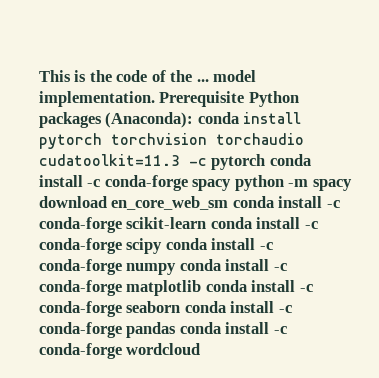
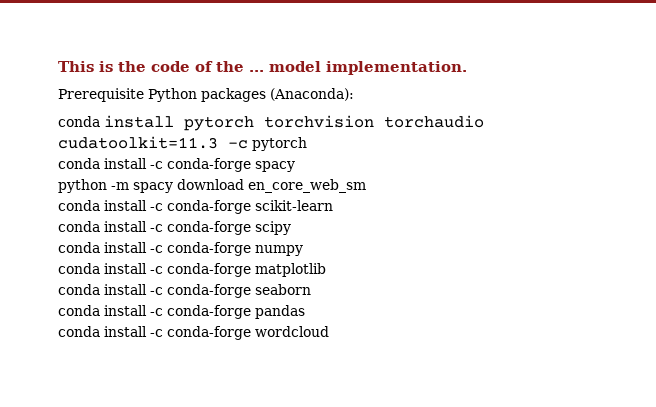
- This is the code of the ... model implementation. Prerequisite Python packages (Anaconda): conda install pytorch torchvision torchaudio cudatoolkit=11.3 -c pytorch conda install -c conda-forge spacy python -m spacy download en_core_web_sm conda install -c conda-forge scikit-learn conda install -c conda-forge scipy conda install -c conda-forge numpy conda install -c conda-forge matplotlib conda install -c conda-forge seaborn conda install -c conda-forge pandas conda install -c conda-forge wordcloud
+ This is the code of the ... model implementation.
+ Prerequisite Python packages (Anaconda):
+ conda install pytorch torchvision torchaudio cudatoolkit=11.3 -c pytorch
+ conda install -c conda-forge spacy
+ python -m spacy download en_core_web_sm
+ conda install -c conda-forge scikit-learn
+ conda install -c conda-forge scipy
+ conda install -c conda-forge numpy
+ conda install -c conda-forge matplotlib
+ conda install -c conda-forge seaborn
+ conda install -c conda-forge pandas
+ conda install -c conda-forge wordcloud

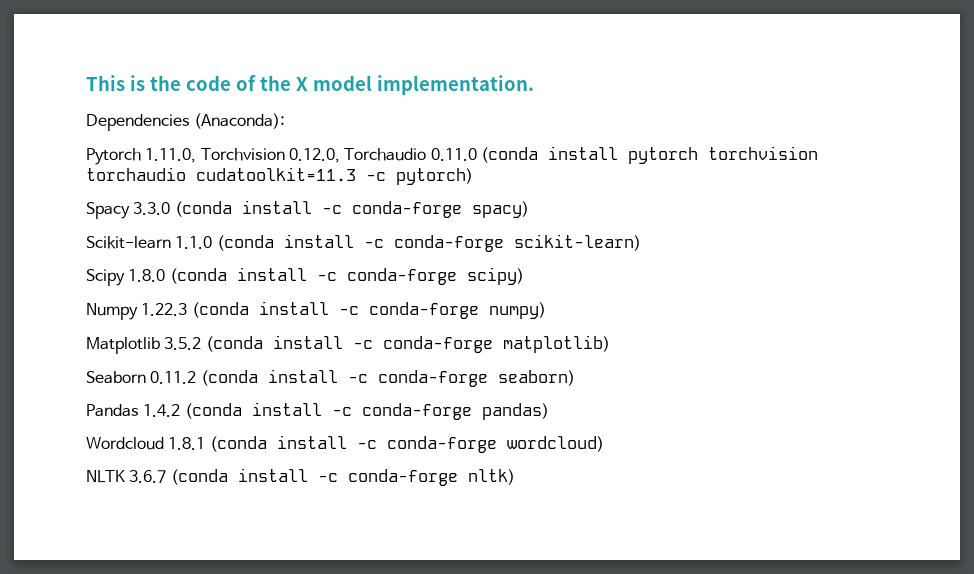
- This is the code of the ... model implementation.
+ This is the code of the X model implementation.
- Prerequisite Python packages (Anaconda):
- conda install pytorch torchvision torchaudio cudatoolkit=11.3 -c pytorch
- conda install -c conda-forge spacy
- python -m spacy download en_core_web_sm
- conda install -c conda-forge scikit-learn
- conda install -c conda-forge scipy
- conda install -c conda-forge numpy
- conda install -c conda-forge matplotlib
- conda install -c conda-forge seaborn
- conda install -c conda-forge pandas
- conda install -c conda-forge wordcloud
+ Dependencies (Anaconda):
+ Pytorch 1.11.0, Torchvision 0.12.0, Torchaudio 0.11.0 (conda install pytorch torchvision torchaudio cudatoolkit=11.3 -c pytorch)
+ Spacy 3.3.0 (conda install -c conda-forge spacy)
+ Scikit-learn 1.1.0 (conda install -c conda-forge scikit-learn)
+ Scipy 1.8.0 (conda install -c conda-forge scipy)
+ Numpy 1.22.3 (conda install -c conda-forge numpy)
+ Matplotlib 3.5.2 (conda install -c conda-forge matplotlib)
+ Seaborn 0.11.2 (conda install -c conda-forge seaborn)
+ Pandas 1.4.2 (conda install -c conda-forge pandas)
+ Wordcloud 1.8.1 (conda install -c conda-forge wordcloud)
+ NLTK 3.6.7 (conda install -c conda-forge nltk)

